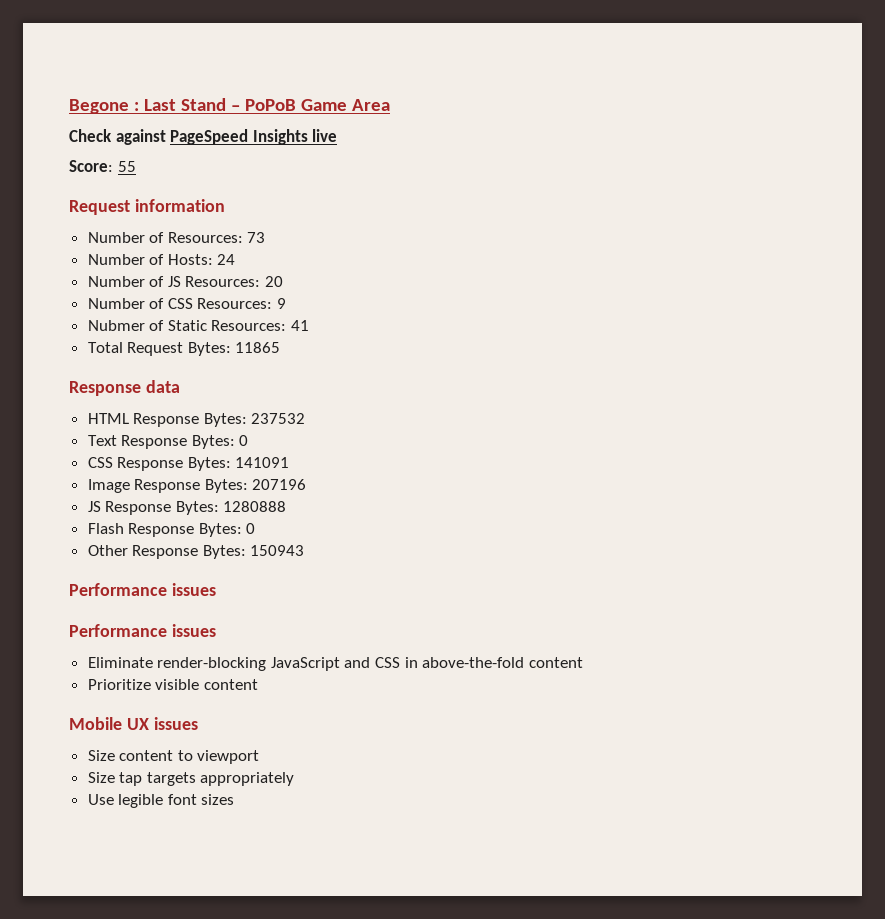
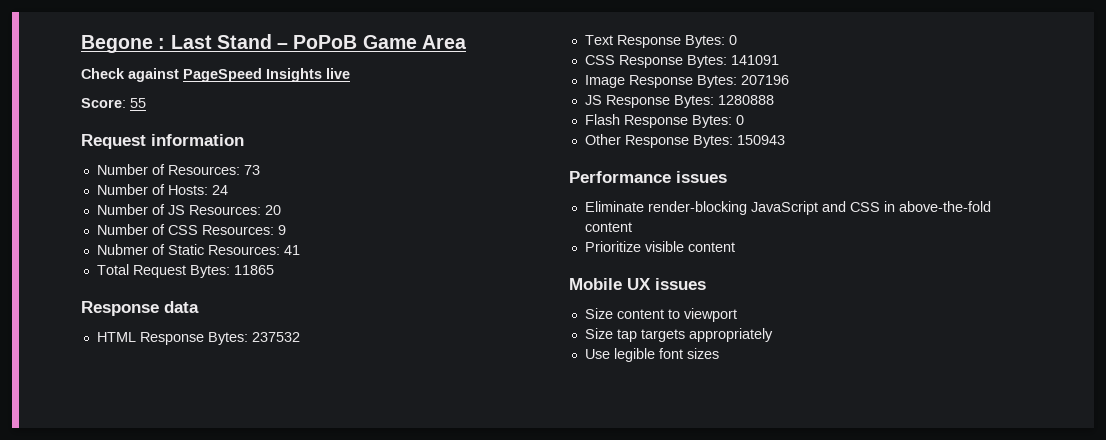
  Other Response Bytes: 150943
- Performance issues

